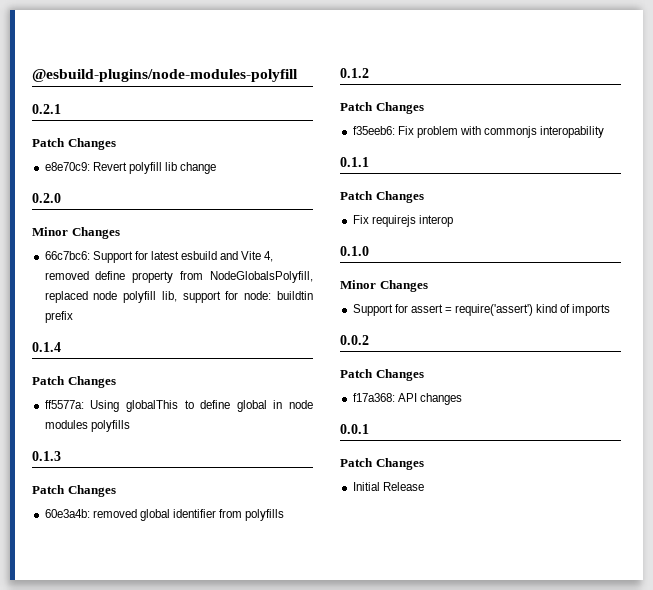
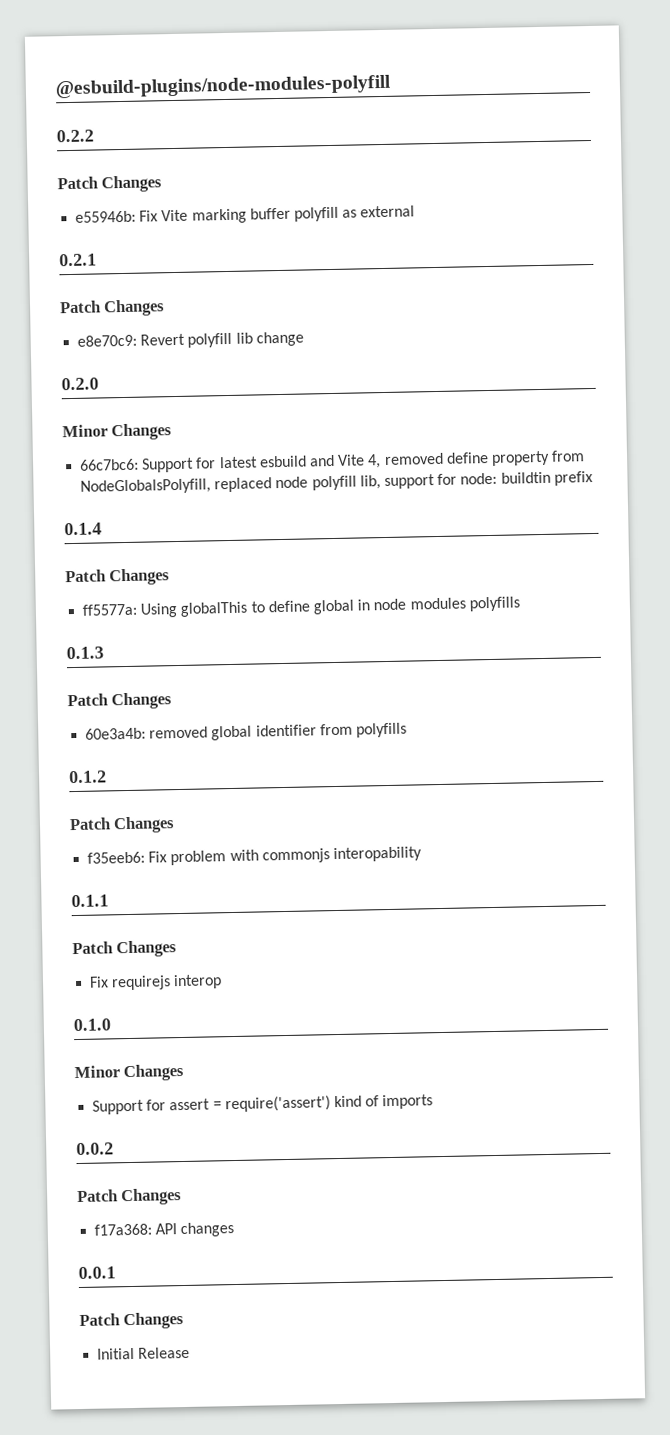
+ 0.2.2
+ Patch Changes
+ e55946b: Fix Vite marking buffer polyfill as external

